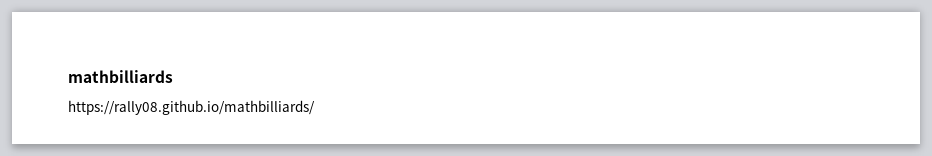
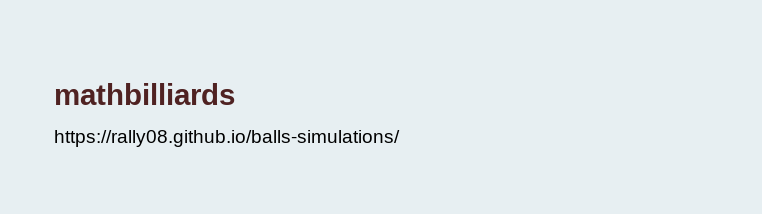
- https://rally08.github.io/mathbilliards/
+ https://rally08.github.io/balls-simulations/

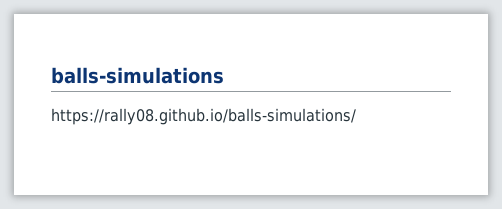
- mathbilliards
+ balls-simulations

